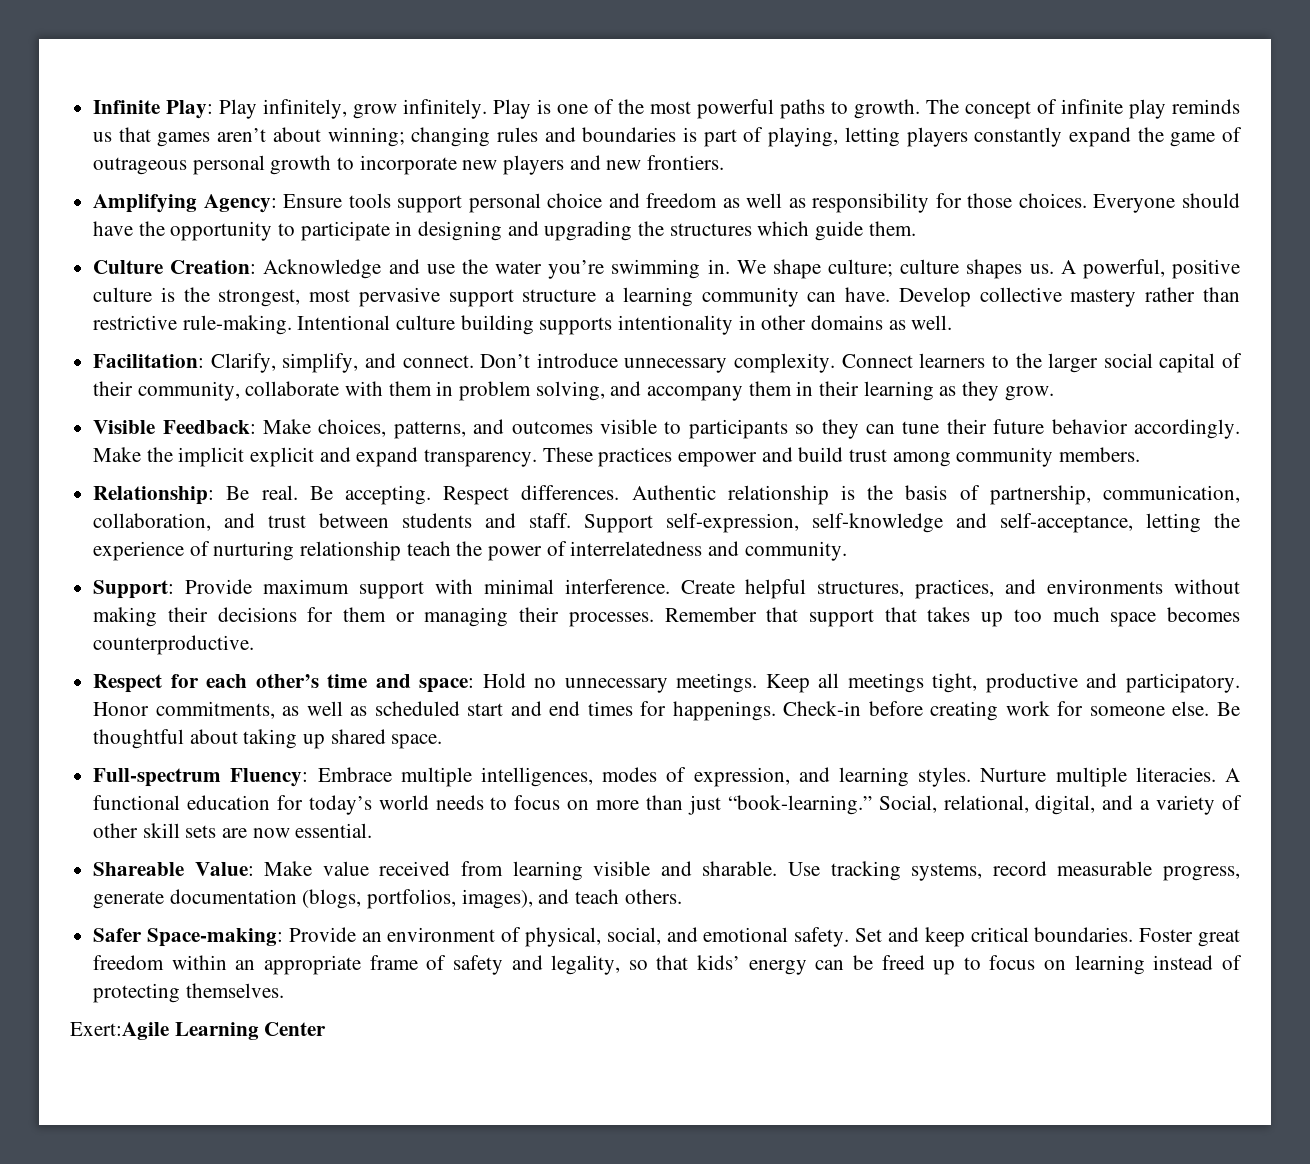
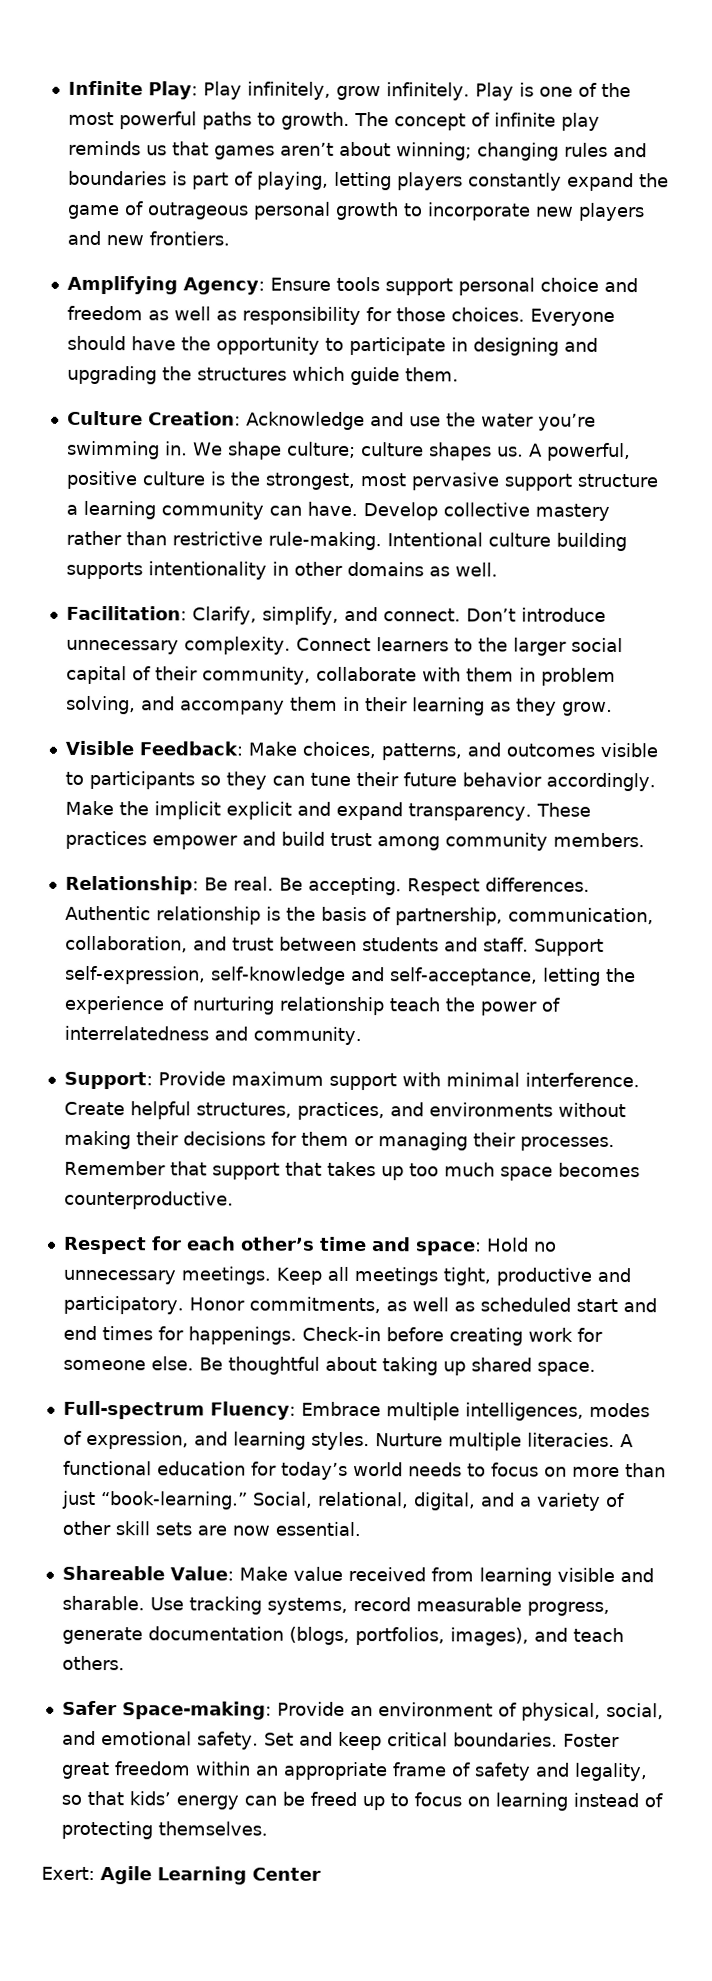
- Exert:Agile Learning Center
+ Exert: Agile Learning Center

